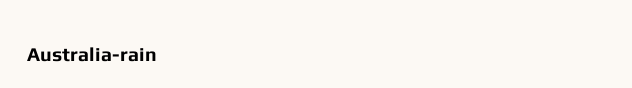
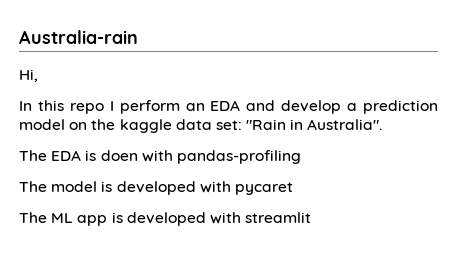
+ Hi,
+ In this repo I perform an EDA and develop a prediction model on the kaggle data set: "Rain in Australia".
+ The EDA is doen with pandas-profiling
+ The model is developed with pycaret
+ The ML app is developed with streamlit

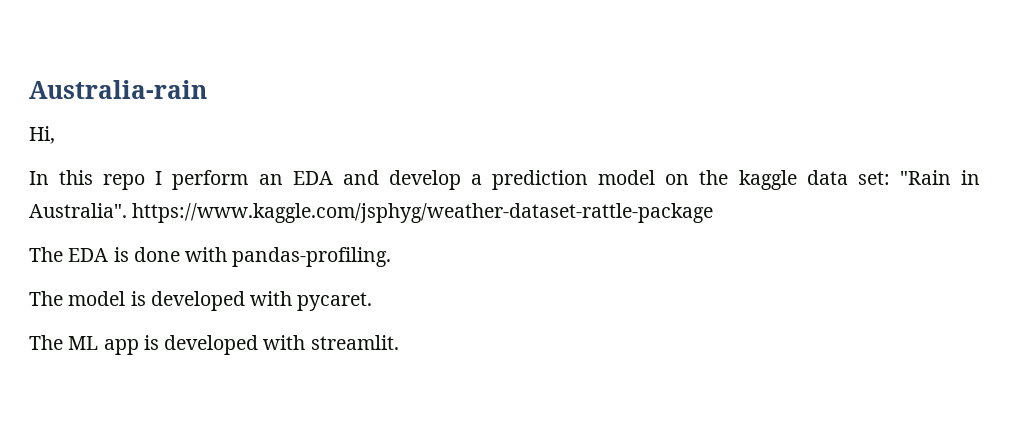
- In this repo I perform an EDA and develop a prediction model on the kaggle data set: "Rain in Australia".
+ In this repo I perform an EDA and develop a prediction model on the kaggle data set: "Rain in Australia". https://www.kaggle.com/jsphyg/weather-dataset-rattle-package
- The EDA is doen with pandas-profiling
+ The EDA is done with pandas-profiling.
- The model is developed with pycaret
+ The model is developed with pycaret.
- The ML app is developed with streamlit
+ The ML app is developed with streamlit.

